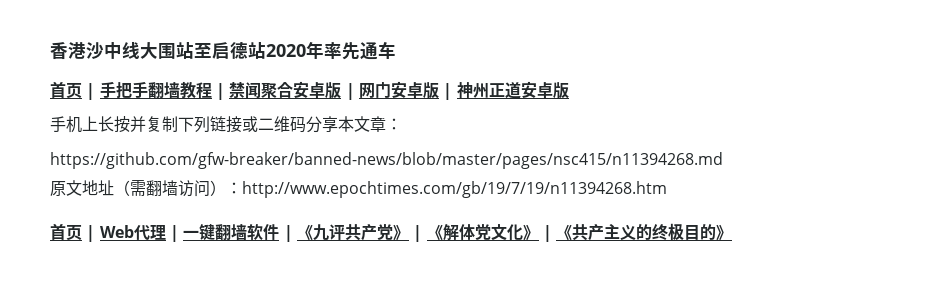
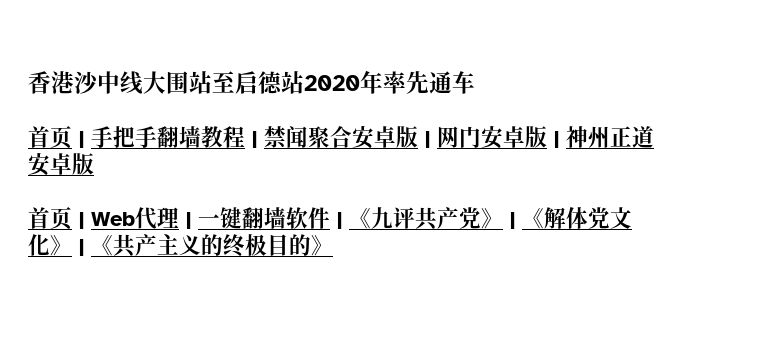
- 手机上长按并复制下列链接或二维码分享本文章：
- https://github.com/gfw-breaker/banned-news/blob/master/pages/nsc415/n11394268.md
- 原文地址（需翻墙访问）：http://www.epochtimes.com/gb/19/7/19/n11394268.htm

